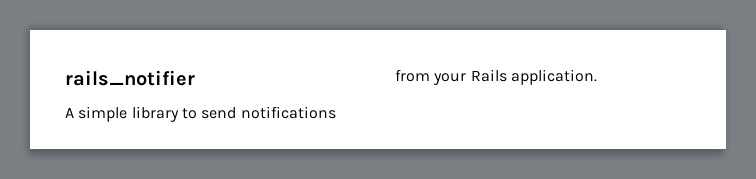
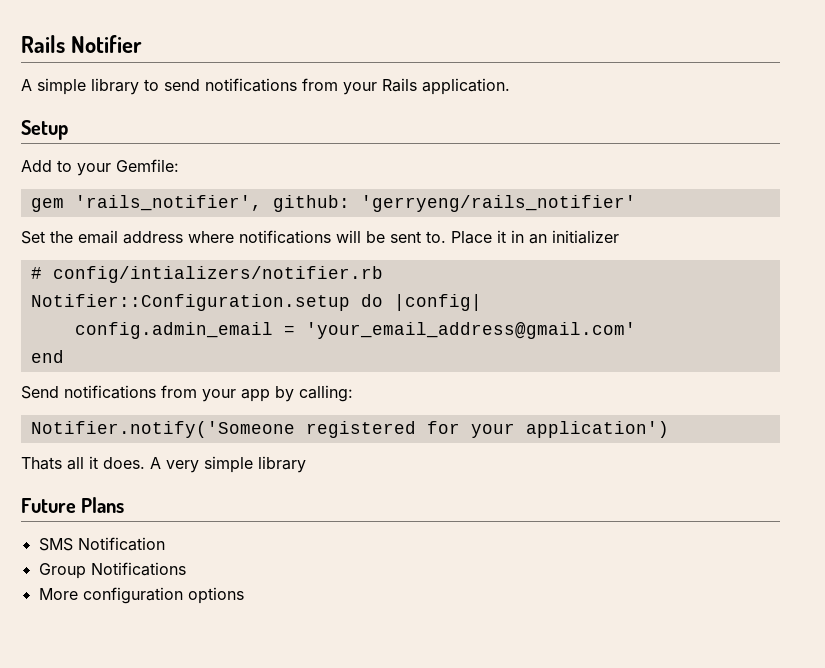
- rails_notifier
+ Rails Notifier
+ Setup
+ Add to your Gemfile:
+ gem 'rails_notifier', github: 'gerryeng/rails_notifier'
+ Set the email address where notifications will be sent to. Place it in an initializer
+ # config/intializers/notifier.rb
+ Notifier::Configuration.setup do |config|
+ config.admin_email = 'your_email_address@gmail.com'
+ end
+ Send notifications from your app by calling:
+ Notifier.notify('Someone registered for your application')
+ Thats all it does. A very simple library
+ Future Plans
+ SMS Notification
+ Group Notifications
+ More configuration options

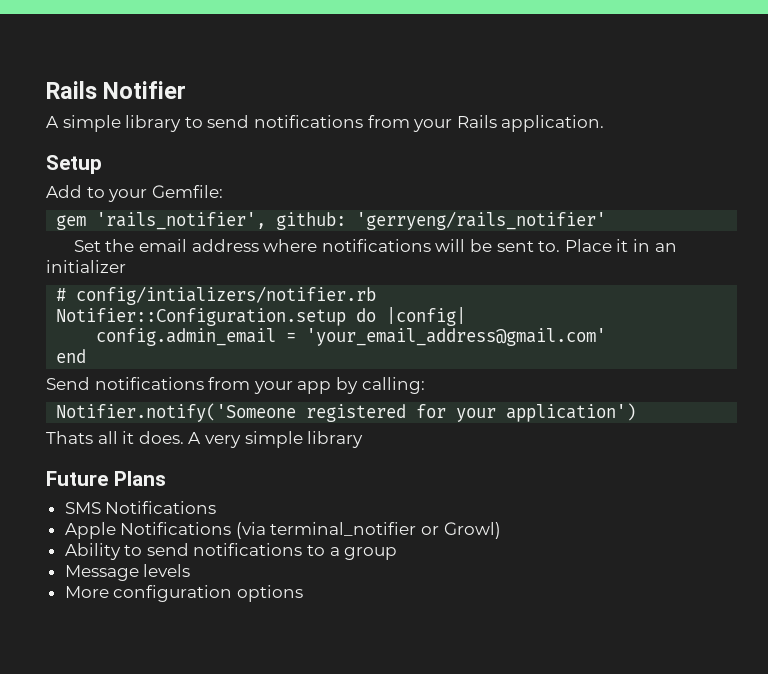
- SMS Notification
- Group Notifications
+ SMS Notifications
+ Apple Notifications (via terminal_notifier or Growl)
+ Ability to send notifications to a group
+ Message levels

